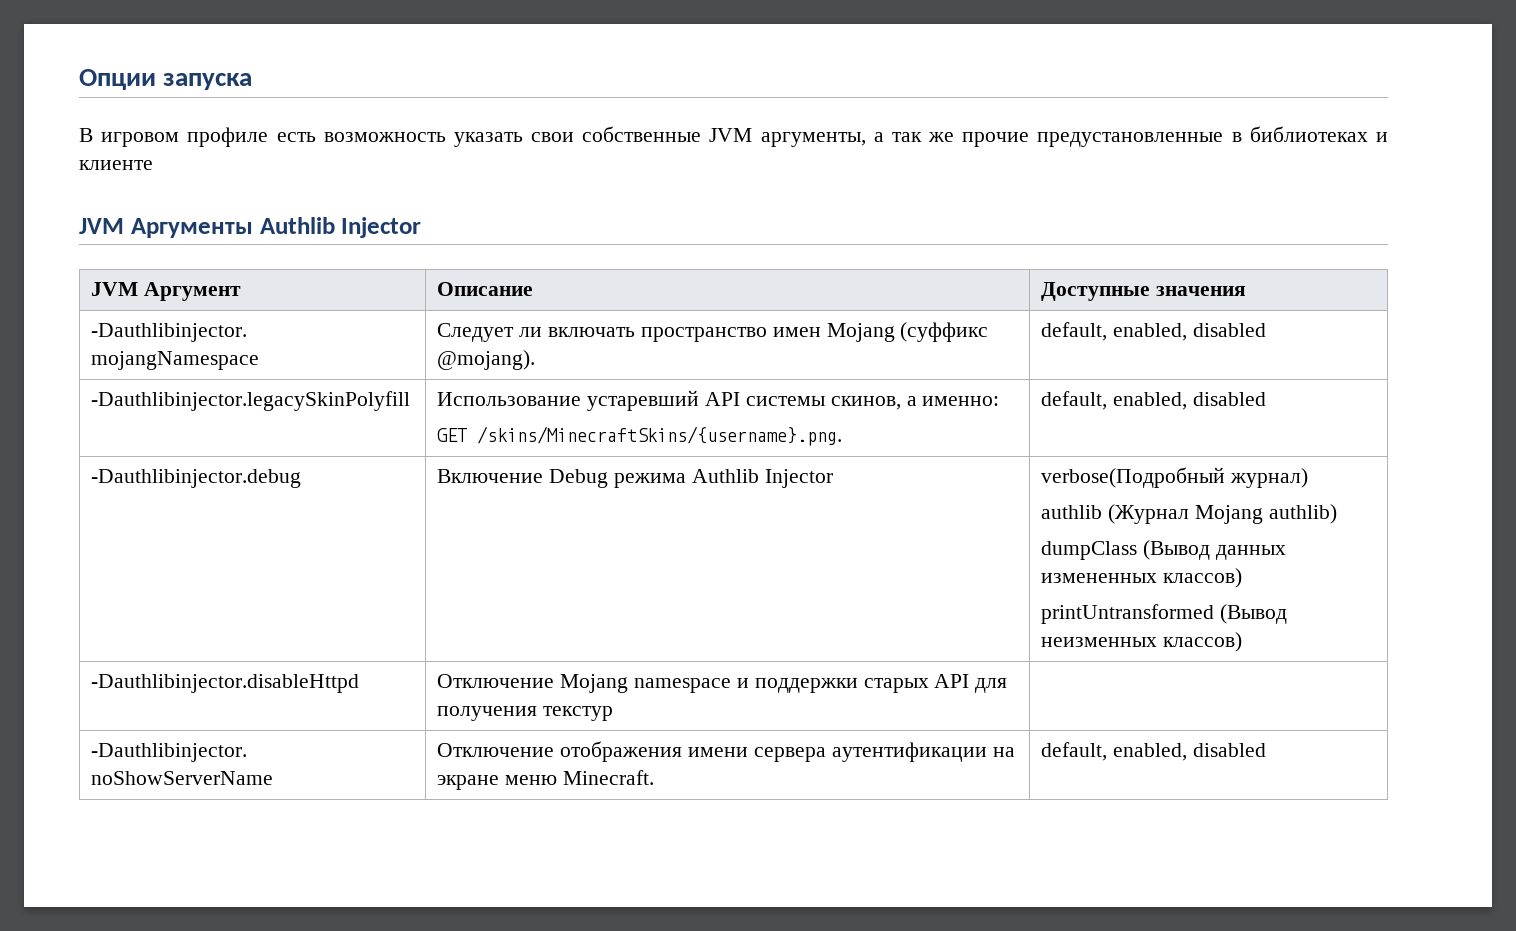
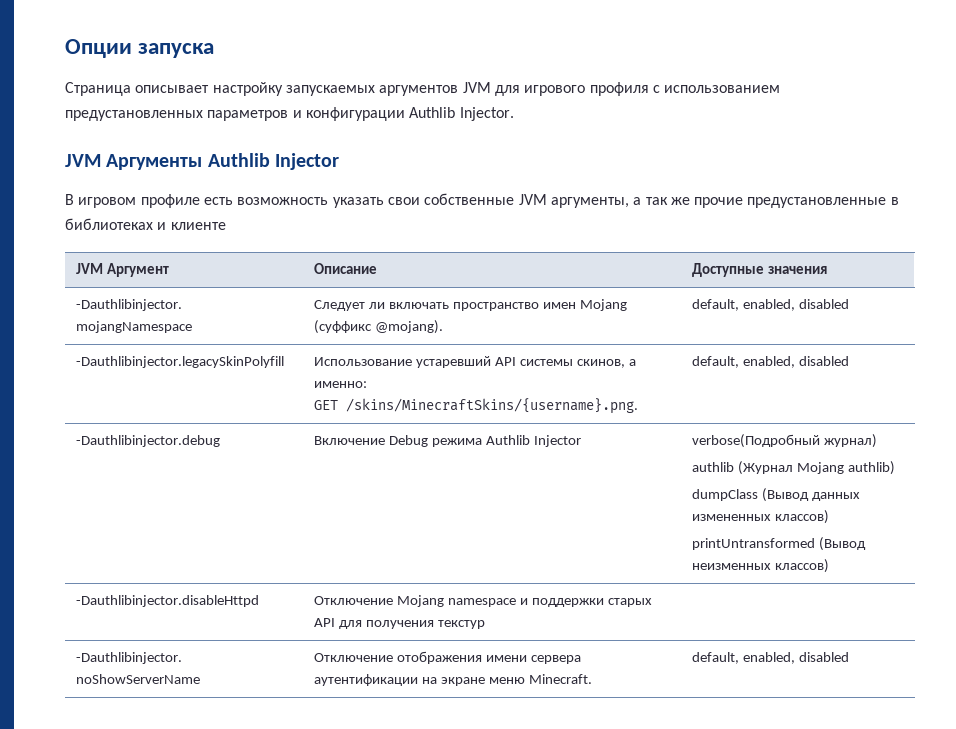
+ Страница описывает настройку запускаемых аргументов JVM для игрового профиля с использованием предустановленных параметров и конфигурации Authlib Injector.
+ JVM Аргументы Authlib Injector
- JVM Аргументы Authlib Injector

